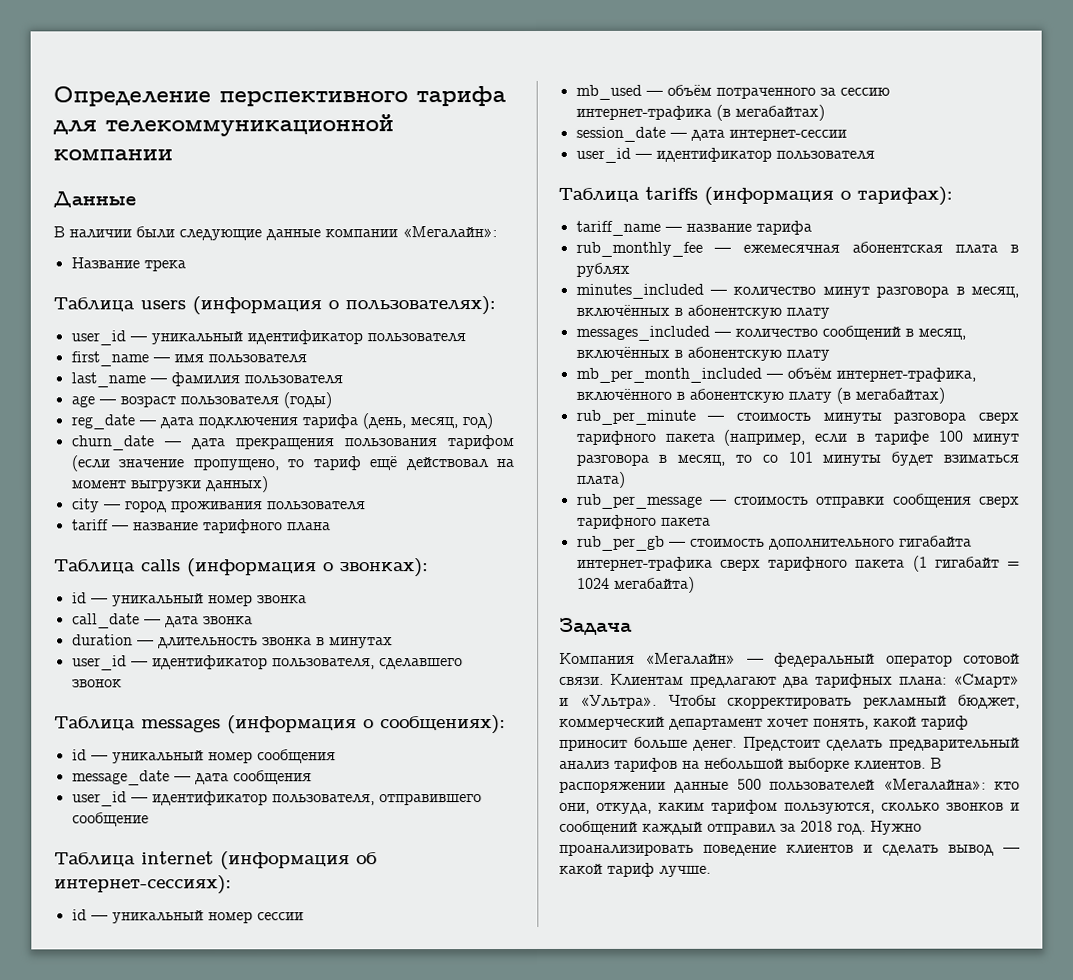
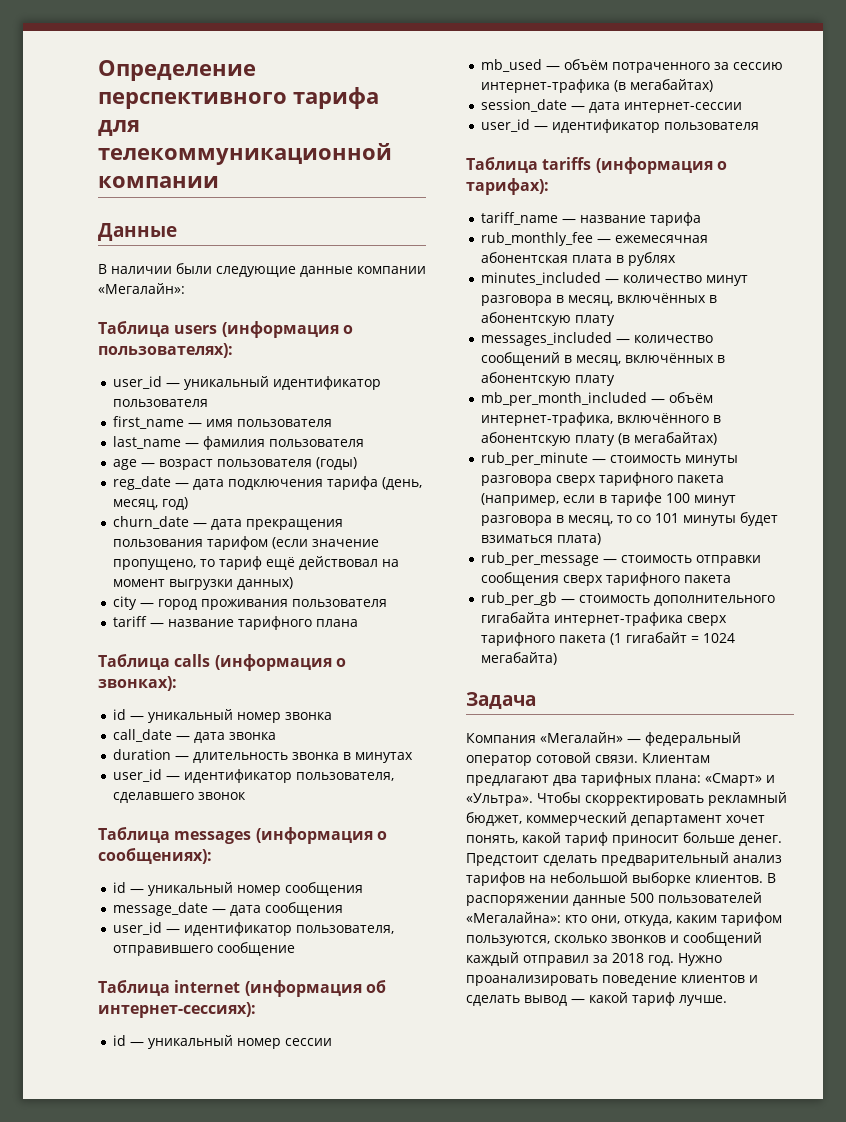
- Название трека

